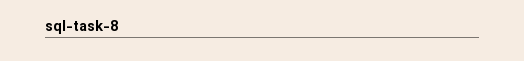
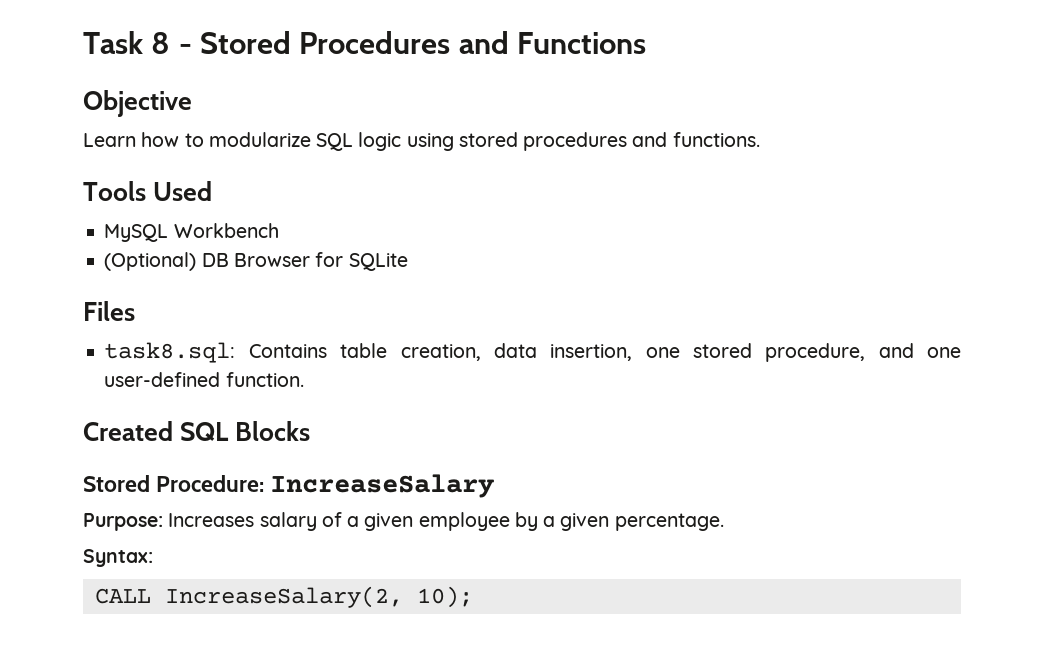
- sql-task-8
+ Task 8 - Stored Procedures and Functions
+ Objective
+ Learn how to modularize SQL logic using stored procedures and functions.
+ Tools Used
+ MySQL Workbench
+ (Optional) DB Browser for SQLite
+ Files
+ task8.sql: Contains table creation, data insertion, one stored procedure, and one user-defined function.
+ Created SQL Blocks
+ Stored Procedure: IncreaseSalary
+ Purpose: Increases salary of a given employee by a given percentage.
+ Syntax:
+ CALL IncreaseSalary(2, 10);

